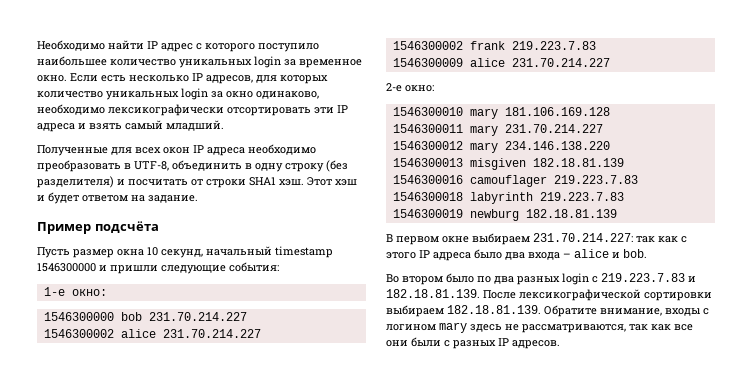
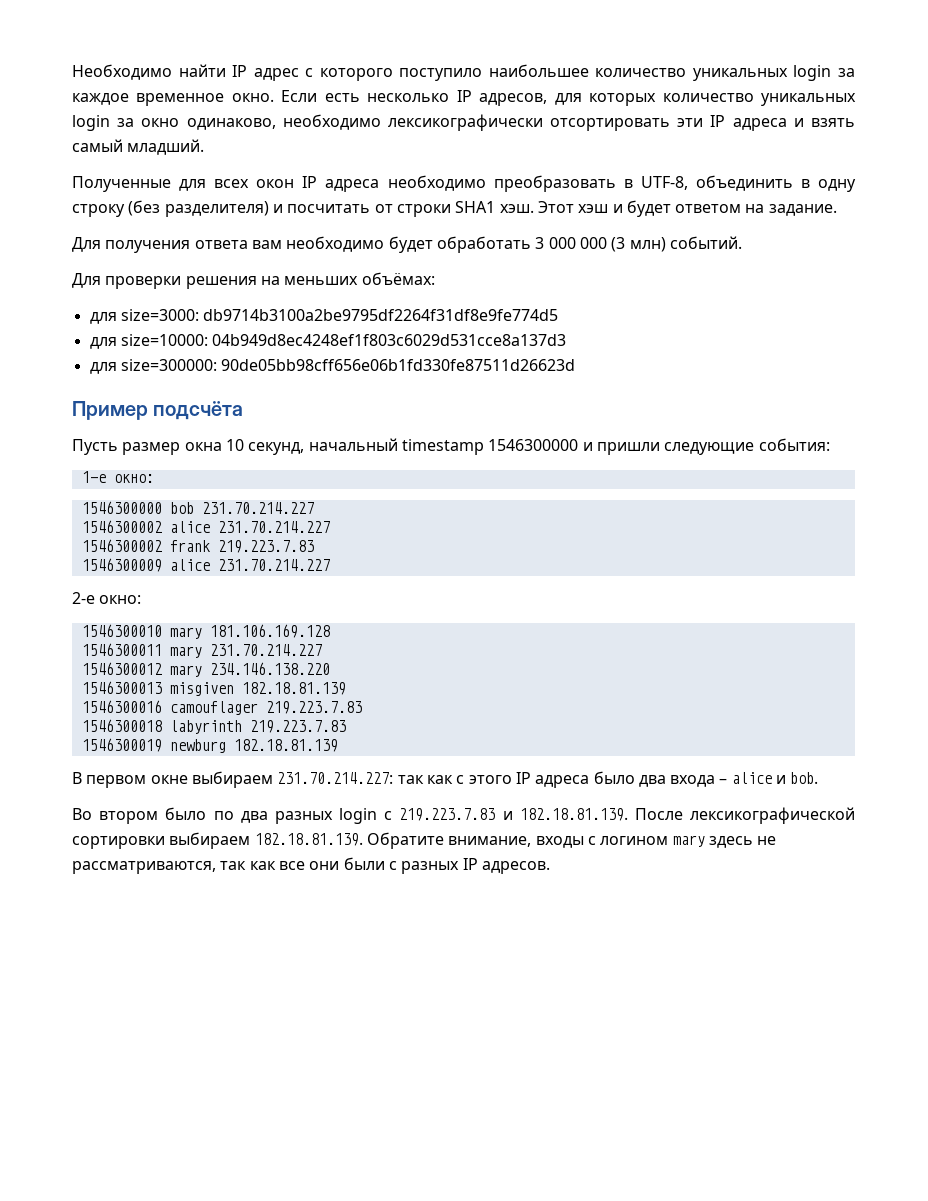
- Необходимо найти IP адрес с которого поступило наибольшее количество уникальных login за временное окно.
+ Необходимо найти IP адрес с которого поступило наибольшее количество уникальных login за каждое временное окно.
+ Для получения ответа вам необходимо будет обработать 3 000 000 (3 млн) событий.
+ Для проверки решения на меньших объёмах:
+ для size=3000: db9714b3100a2be9795df2264f31df8e9fe774d5
+ для size=10000: 04b949d8ec4248ef1f803c6029d531cce8a137d3
+ для size=300000: 90de05bb98cff656e06b1fd330fe87511d26623d

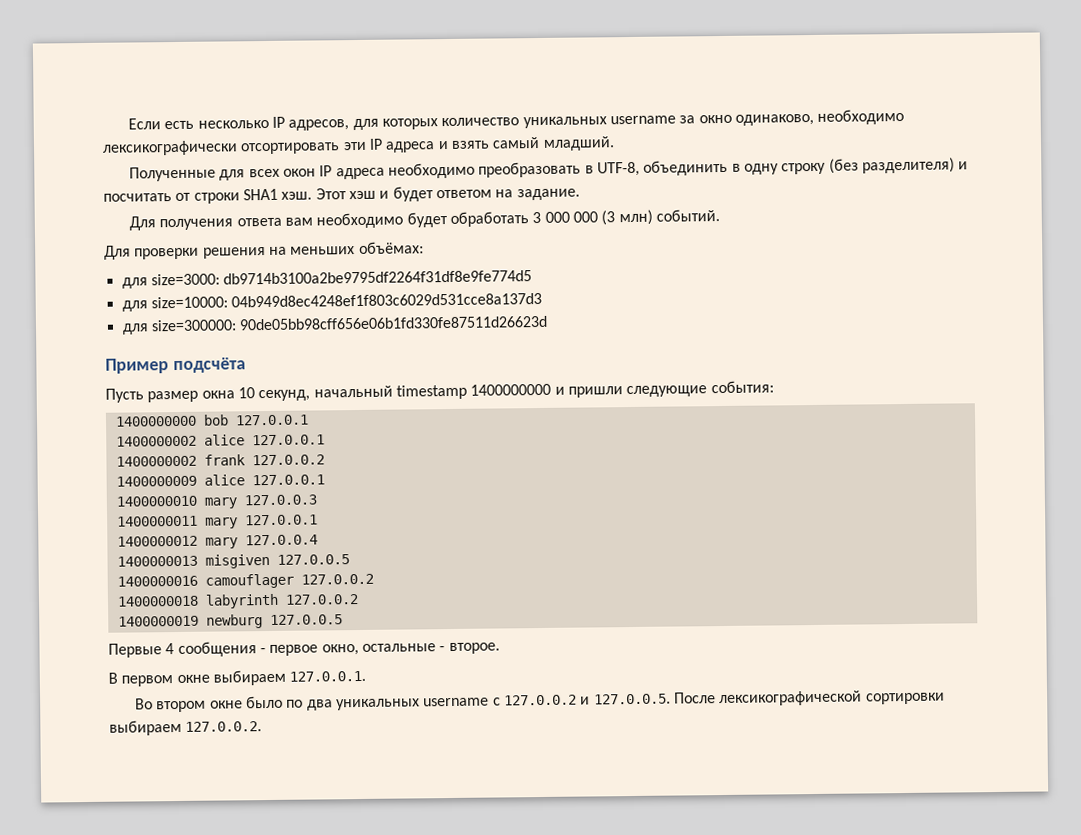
- Необходимо найти IP адрес с которого поступило наибольшее количество уникальных login за каждое временное окно. Если есть несколько IP адресов, для которых количество уникальных login за окно одинаково, необходимо лексикографически отсортировать эти IP адреса и взять самый младший.
+ Если есть несколько IP адресов, для которых количество уникальных username за окно одинаково, необходимо лексикографически отсортировать эти IP адреса и взять самый младший.
- Пусть размер окна 10 секунд, начальный timestamp 1546300000 и пришли следующие события:
+ Пусть размер окна 10 секунд, начальный timestamp 1400000000 и пришли следующие события:
- 1-е окно:
- 1546300000 bob 231.70.214.227
- 1546300002 alice 231.70.214.227
- 1546300002 frank 219.223.7.83
- 1546300009 alice 231.70.214.227
- 2-е окно:
- 1546300010 mary 181.106.169.128
- 1546300011 mary 231.70.214.227
- 1546300012 mary 234.146.138.220
- 1546300013 misgiven 182.18.81.139
- 1546300016 camouflager 219.223.7.83
- 1546300018 labyrinth 219.223.7.83
- 1546300019 newburg 182.18.81.139
- В первом окне выбираем 231.70.214.227: так как с этого IP адреса было два входа – alice и bob.
+ 1400000000 bob 127.0.0.1
+ 1400000002 alice 127.0.0.1
+ 1400000002 frank 127.0.0.2
+ 1400000009 alice 127.0.0.1
+ 1400000010 mary 127.0.0.3
+ 1400000011 mary 127.0.0.1
+ 1400000012 mary 127.0.0.4
+ 1400000013 misgiven 127.0.0.5
+ 1400000016 camouflager 127.0.0.2
+ 1400000018 labyrinth 127.0.0.2
+ 1400000019 newburg 127.0.0.5
+ Первые 4 сообщения - первое окно, остальные - второе.
+ В первом окне выбираем 127.0.0.1.
- Во втором было по два разных login c 219.223.7.83 и 182.18.81.139. После лексикографической сортировки выбираем 182.18.81.139. Обратите внимание, входы с логином mary здесь не рассматриваются, так как все они были с разных IP адресов.
+ Во втором окне было по два уникальных username c 127.0.0.2 и 127.0.0.5. После лексикографической сортировки выбираем 127.0.0.2.

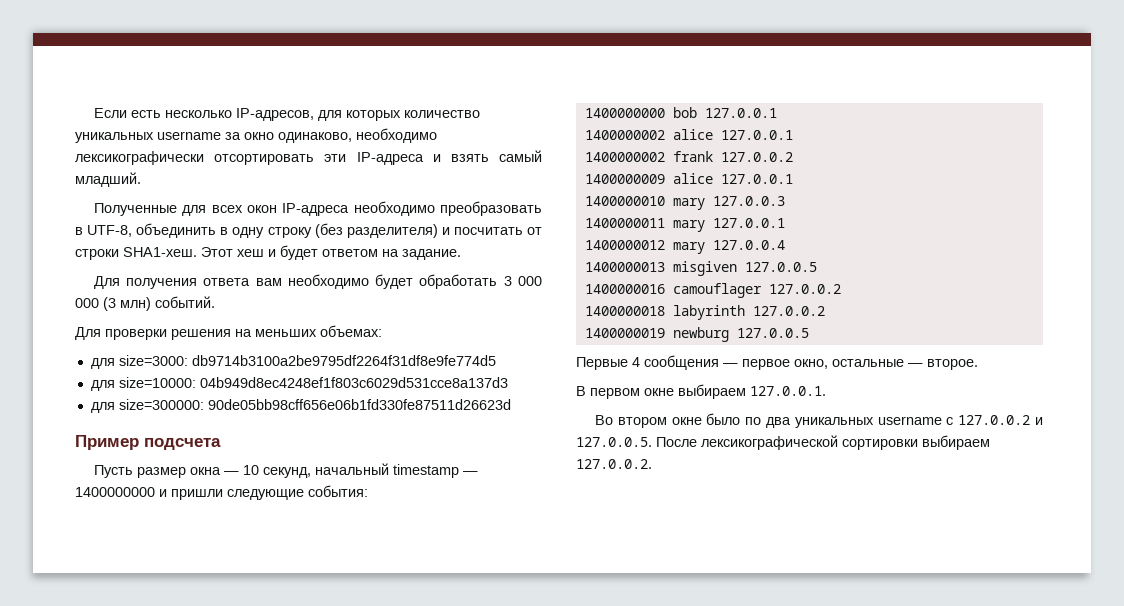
- Если есть несколько IP адресов, для которых количество уникальных username за окно одинаково, необходимо лексикографически отсортировать эти IP адреса и взять самый младший.
+ Если есть несколько IP-адресов, для которых количество уникальных username за окно одинаково, необходимо лексикографически отсортировать эти IP-адреса и взять самый младший.
- Полученные для всех окон IP адреса необходимо преобразовать в UTF-8, объединить в одну строку (без разделителя) и посчитать от строки SHA1 хэш. Этот хэш и будет ответом на задание.
+ Полученные для всех окон IP-адреса необходимо преобразовать в UTF-8, объединить в одну строку (без разделителя) и посчитать от строки SHA1-хеш. Этот хеш и будет ответом на задание.
- Для проверки решения на меньших объёмах:
+ Для проверки решения на меньших объемах:
- Пример подсчёта
+ Пример подсчета
- Пусть размер окна 10 секунд, начальный timestamp 1400000000 и пришли следующие события:
+ Пусть размер окна — 10 секунд, начальный timestamp — 1400000000 и пришли следующие события:
- Первые 4 сообщения - первое окно, остальные - второе.
+ Первые 4 сообщения — первое окно, остальные — второе.

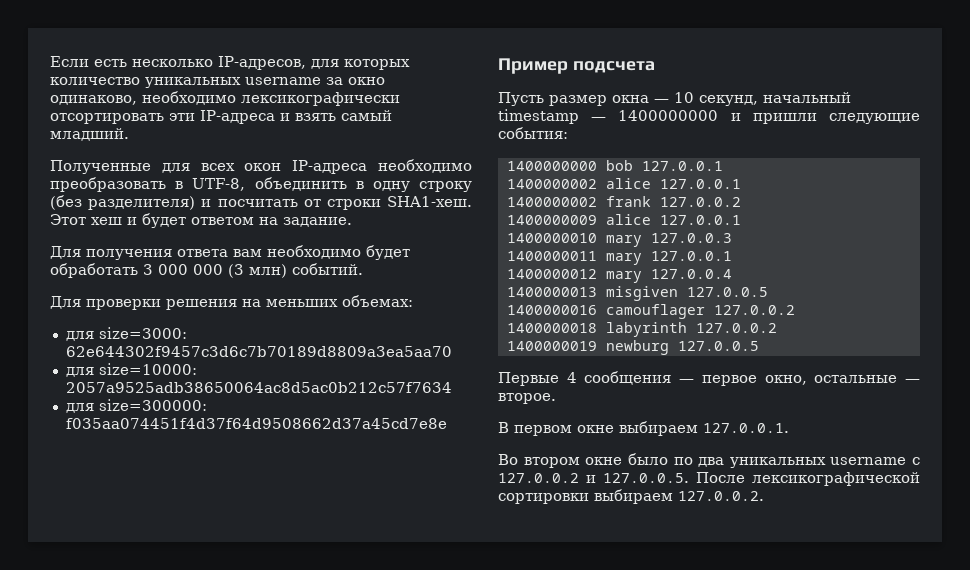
- для size=3000: db9714b3100a2be9795df2264f31df8e9fe774d5
+ для size=3000: 62e644302f9457c3d6c7b70189d8809a3ea5aa70
- для size=10000: 04b949d8ec4248ef1f803c6029d531cce8a137d3
+ для size=10000: 2057a9525adb38650064ac8d5ac0b212c57f7634
- для size=300000: 90de05bb98cff656e06b1fd330fe87511d26623d
+ для size=300000: f035aa074451f4d37f64d9508662d37a45cd7e8e

